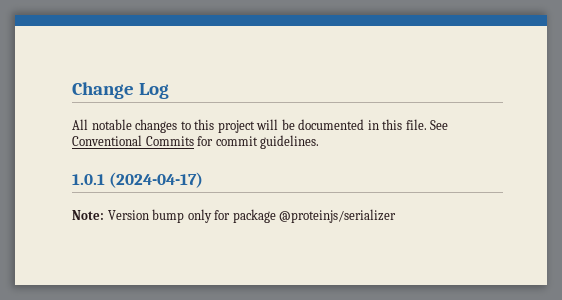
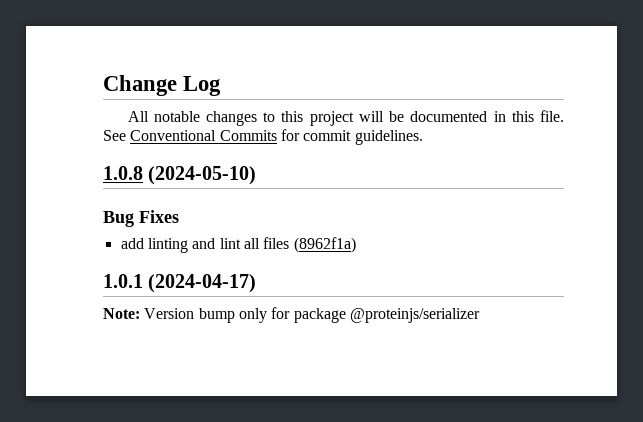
+ 1.0.8 (2024-05-10)
+ Bug Fixes
+ add linting and lint all files (8962f1a)

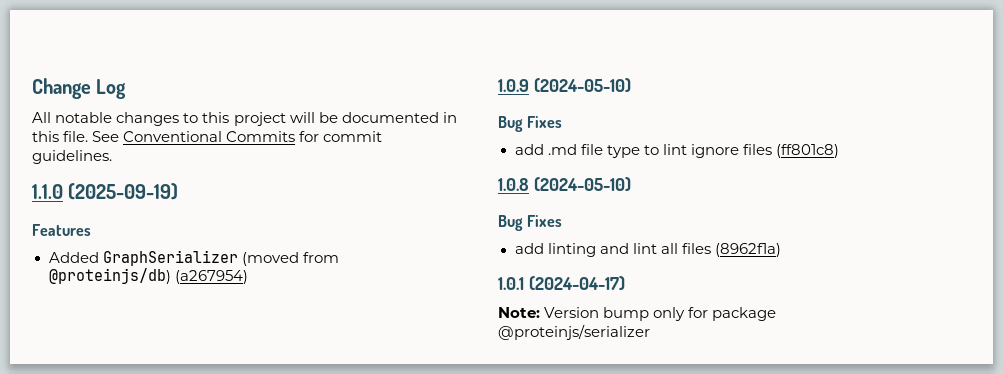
+ 1.1.0 (2025-09-19)
+ Features
+ Added GraphSerializer (moved from @proteinjs/db) (a267954)
+ 1.0.9 (2024-05-10)
+ Bug Fixes
+ add .md file type to lint ignore files (ff801c8)

